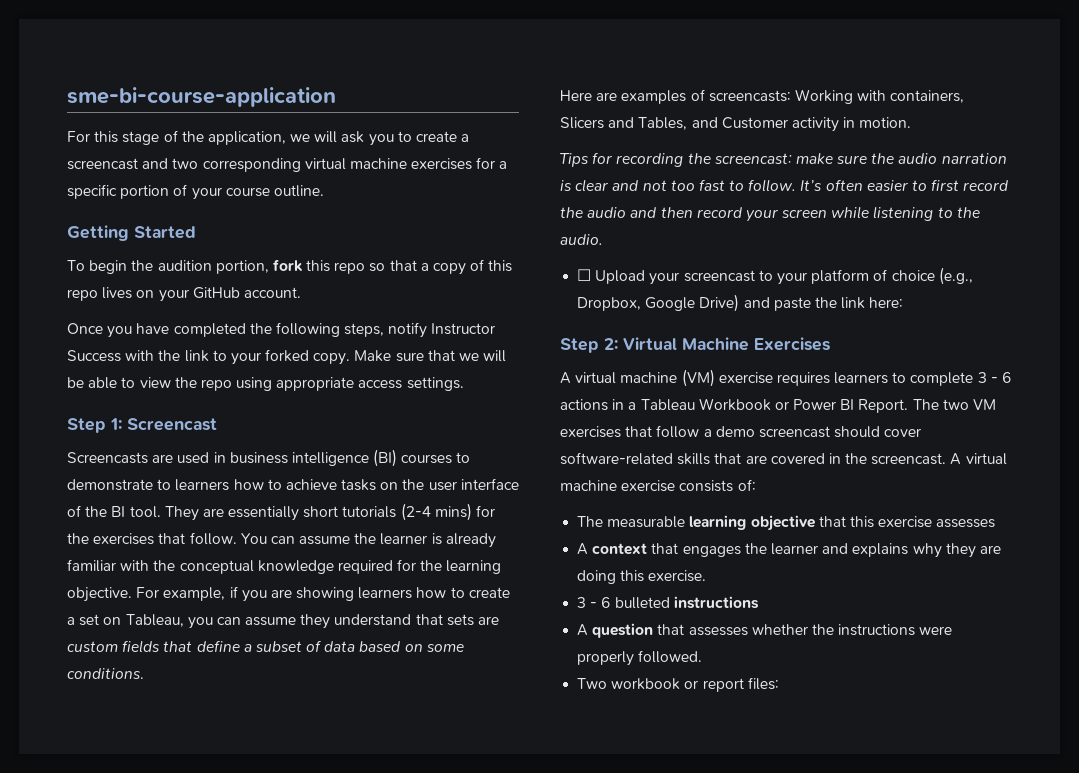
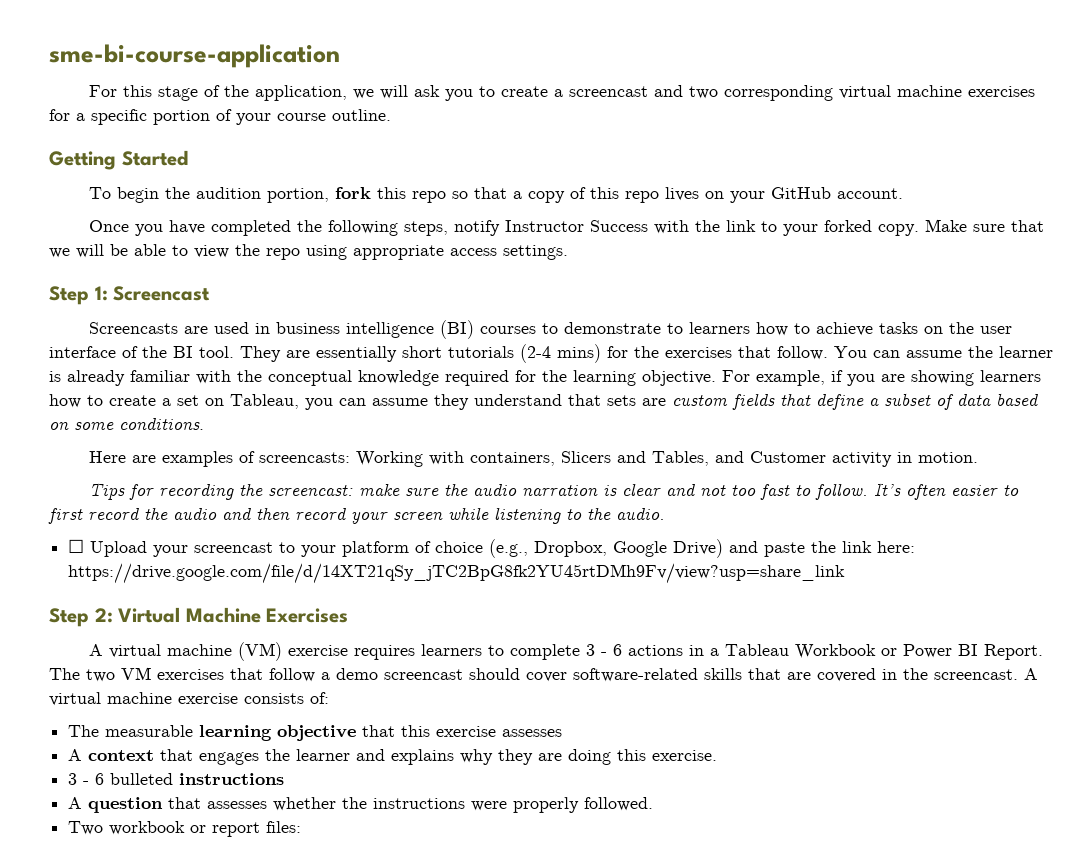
- ☐ Upload your screencast to your platform of choice (e.g., Dropbox, Google Drive) and paste the link here:
+ ☐ Upload your screencast to your platform of choice (e.g., Dropbox, Google Drive) and paste the link here: https://drive.google.com/file/d/14XT21qSy_jTC2BpG8fk2YU45rtDMh9Fv/view?usp=share_link

